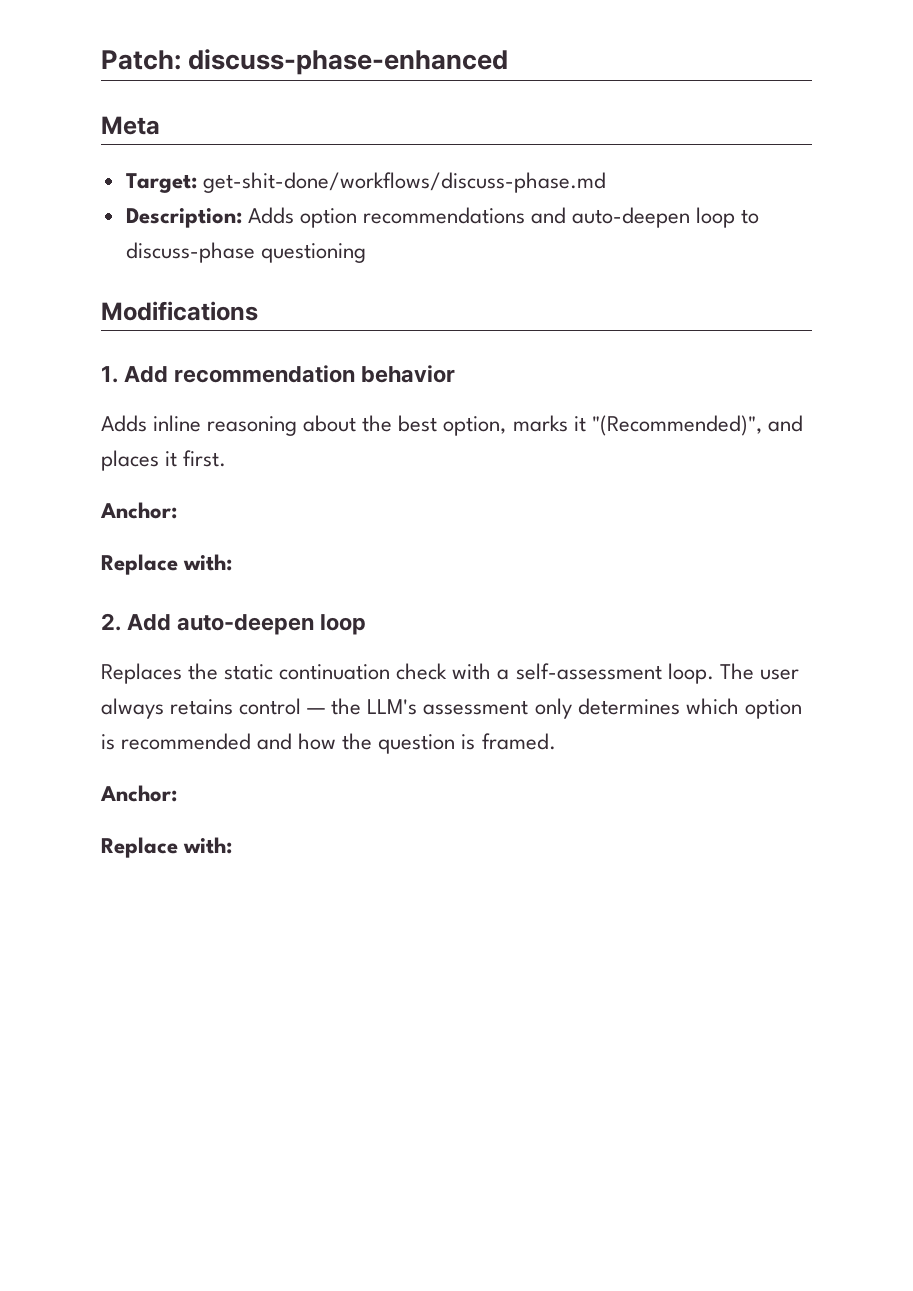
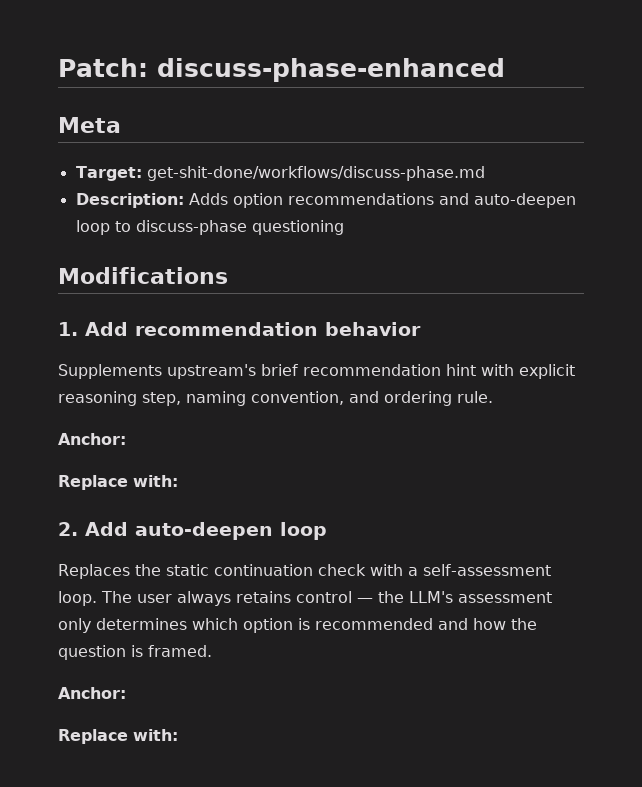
- Adds inline reasoning about the best option, marks it "(Recommended)", and places it first.
+ Supplements upstream's brief recommendation hint with explicit reasoning step, naming convention, and ordering rule.

